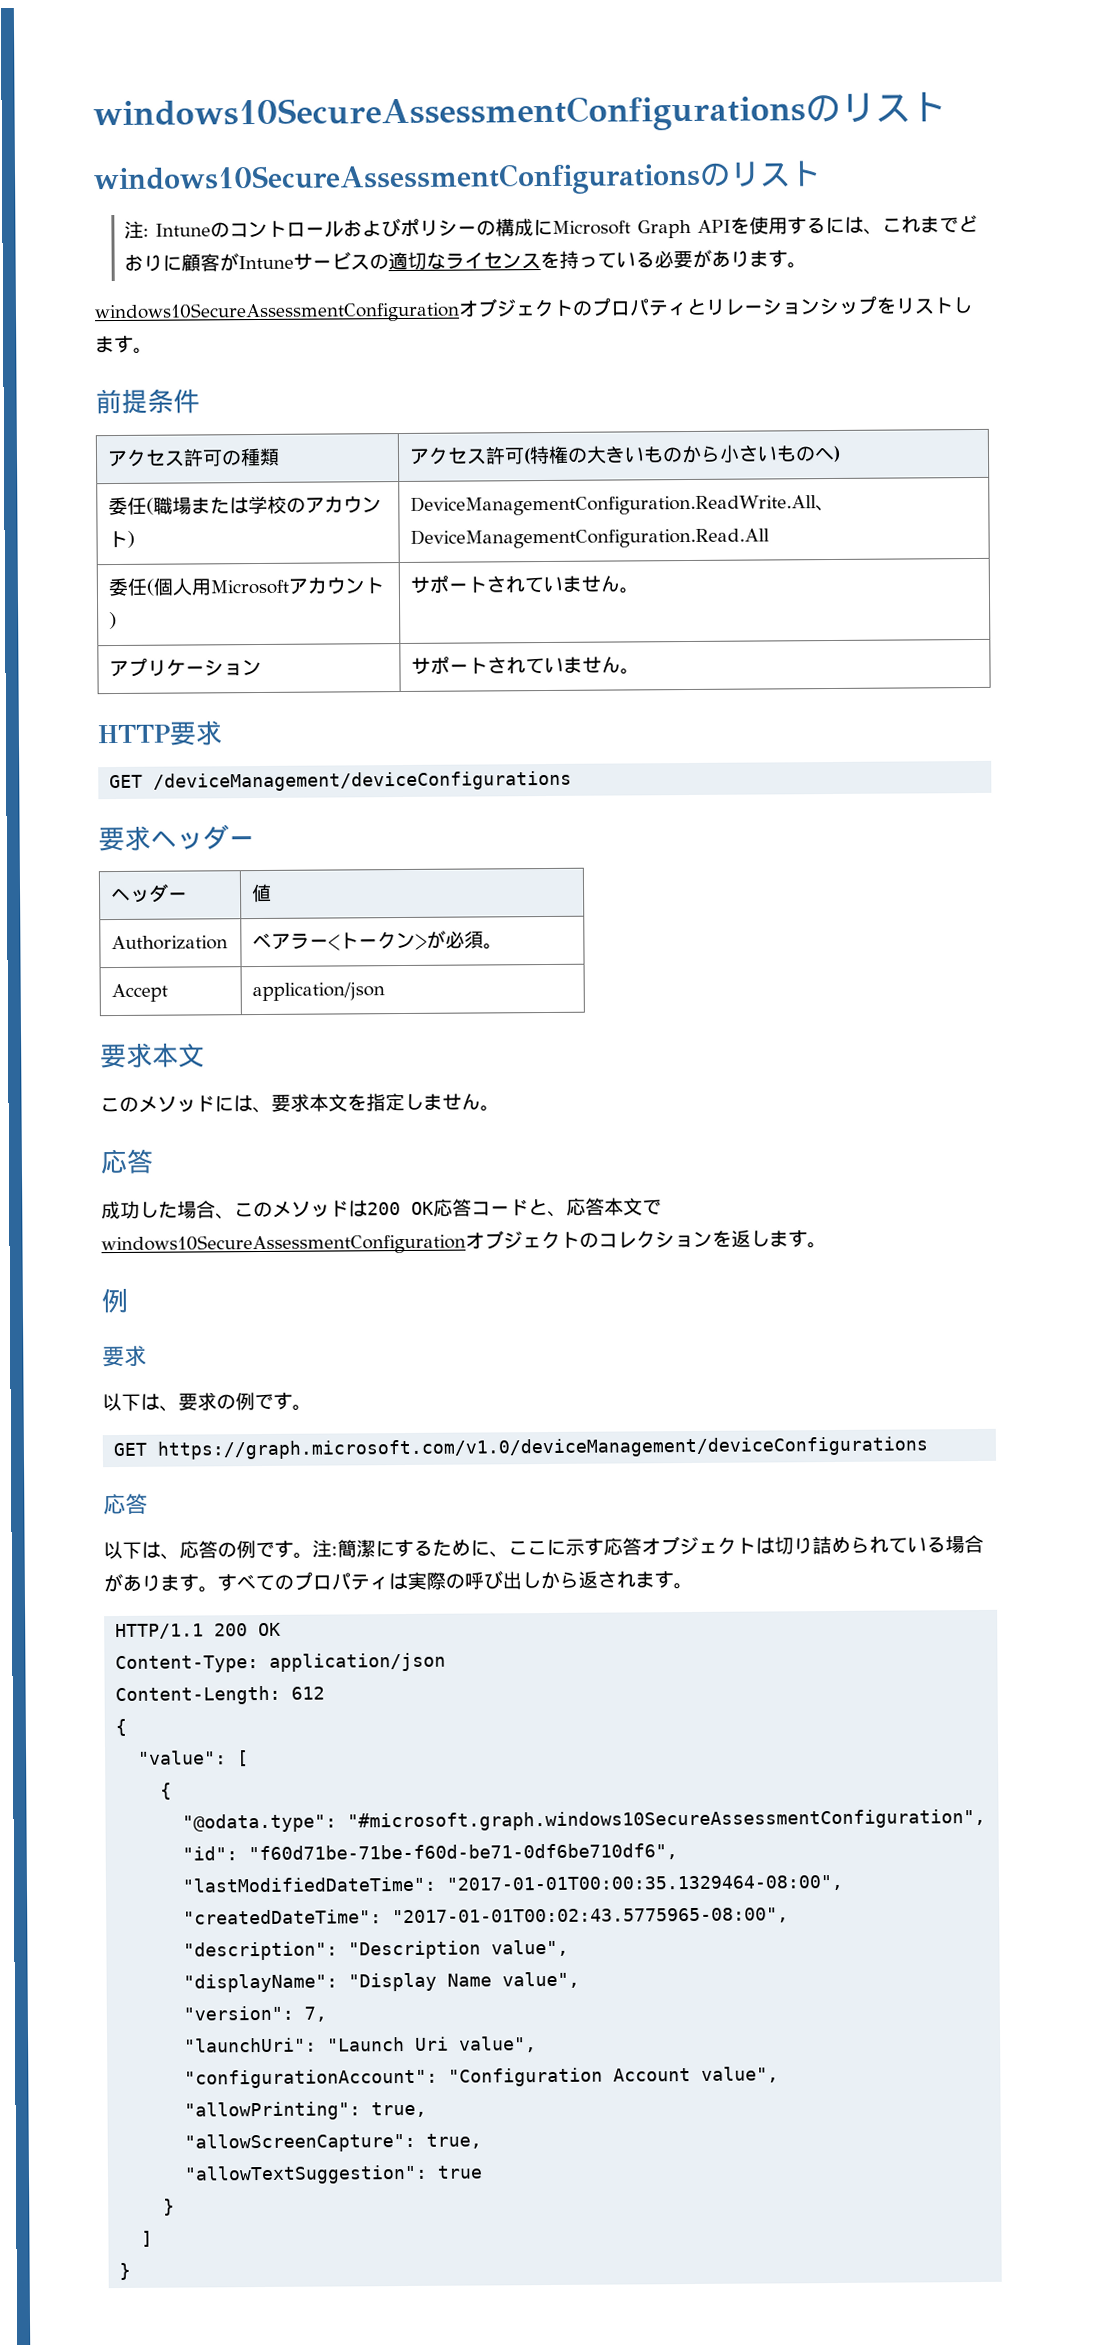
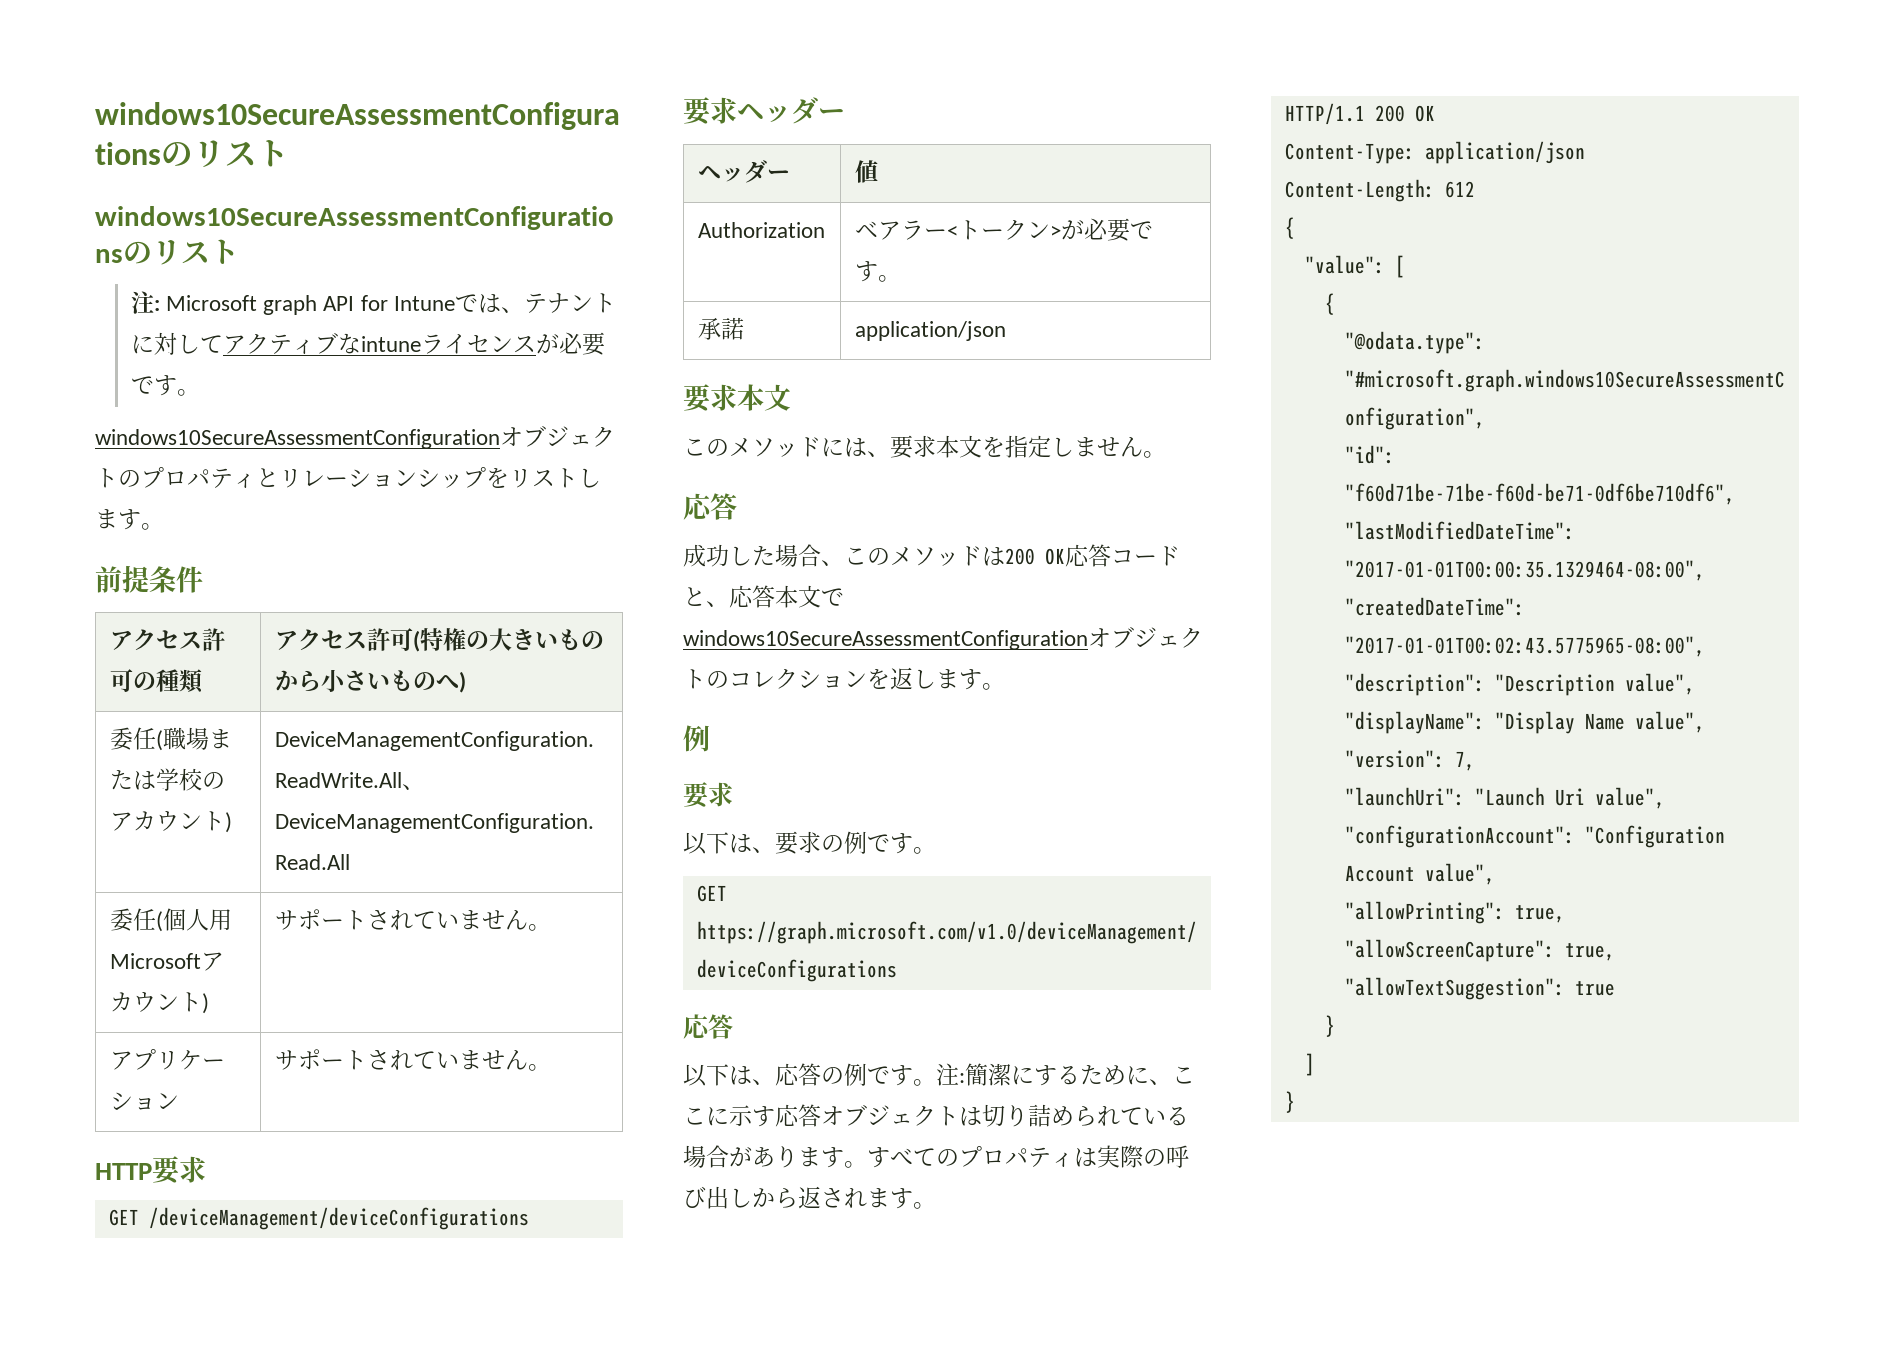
- 注: Intuneのコントロールおよびポリシーの構成にMicrosoft Graph APIを使用するには、これまでどおりに顧客がIntuneサービスの適切なライセンスを持っている必要があります。
+ 注: Microsoft graph API for Intuneでは、テナントに対してアクティブなintuneライセンスが必要です。
- Authorization | ベアラー<トークン>が必須。
- Accept | application/json
+ Authorization | ベアラー<トークン>が必要です。
+ 承諾 | application/json

